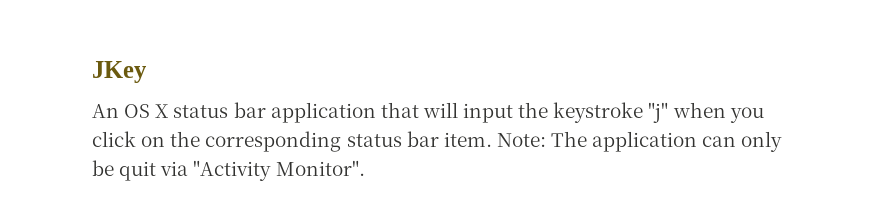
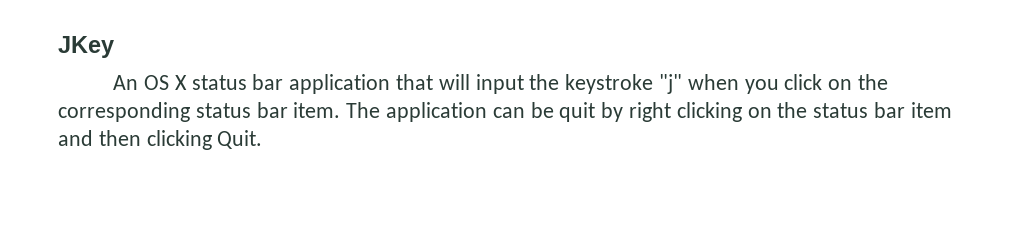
- Note: The application can only be quit via "Activity Monitor".
+ The application can be quit by right clicking on the status bar item and then clicking Quit.

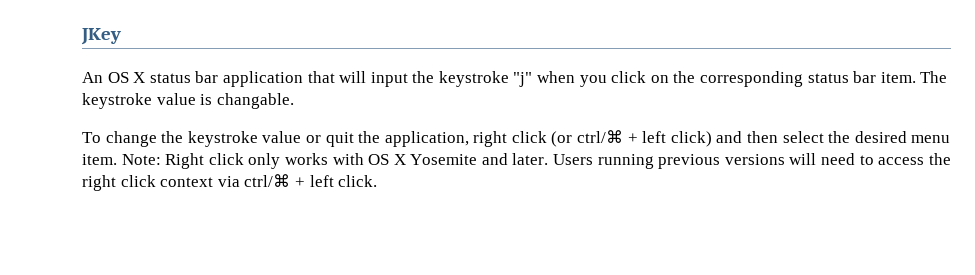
- The application can be quit by right clicking on the status bar item and then clicking Quit.
+ The keystroke value is changable.
+ To change the keystroke value or quit the application, right click (or ctrl/⌘ + left click) and then select the desired menu item. Note: Right click only works with OS X Yosemite and later. Users running previous versions will need to access the right click context via ctrl/⌘ + left click.

